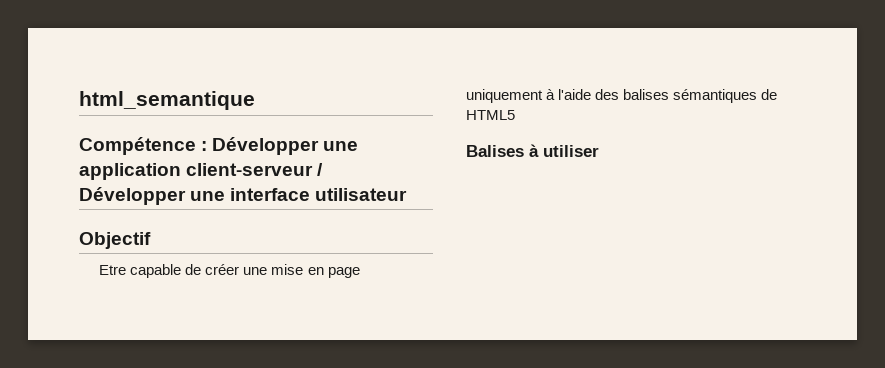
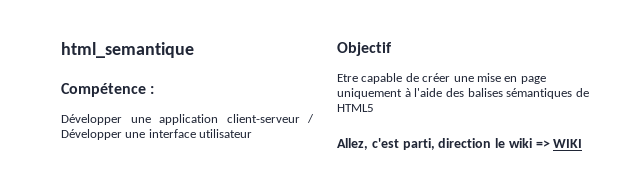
- Compétence : Développer une application client-serveur / Développer une interface utilisateur
+ Compétence :
+ Développer une application client-serveur / Développer une interface utilisateur
- Balises à utiliser
+ Allez, c'est parti, direction le wiki => WIKI

